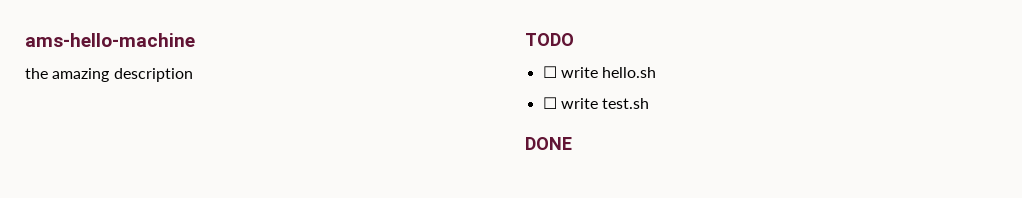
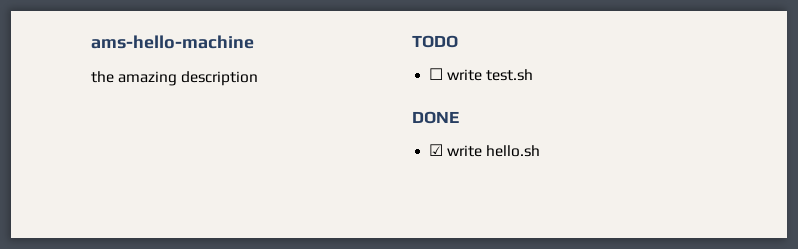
- ☐ write hello.sh
+ ☑ write hello.sh

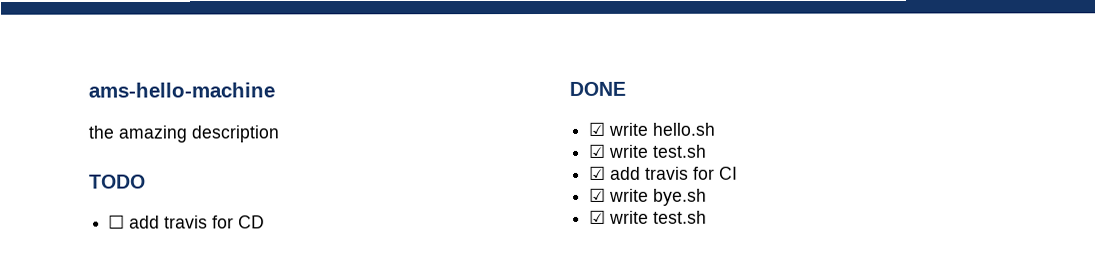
- ☐ write test.sh
+ ☐ add travis for CD
  ☑ write hello.sh
+ ☑ write test.sh
+ ☑ add travis for CI
+ ☑ write bye.sh
+ ☑ write test.sh

